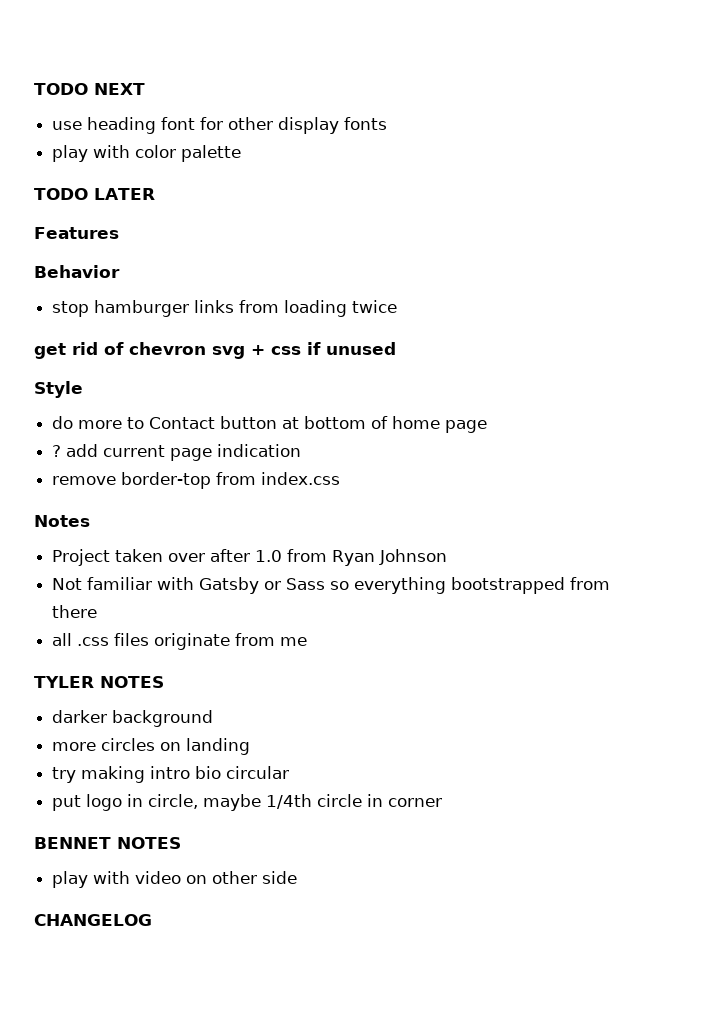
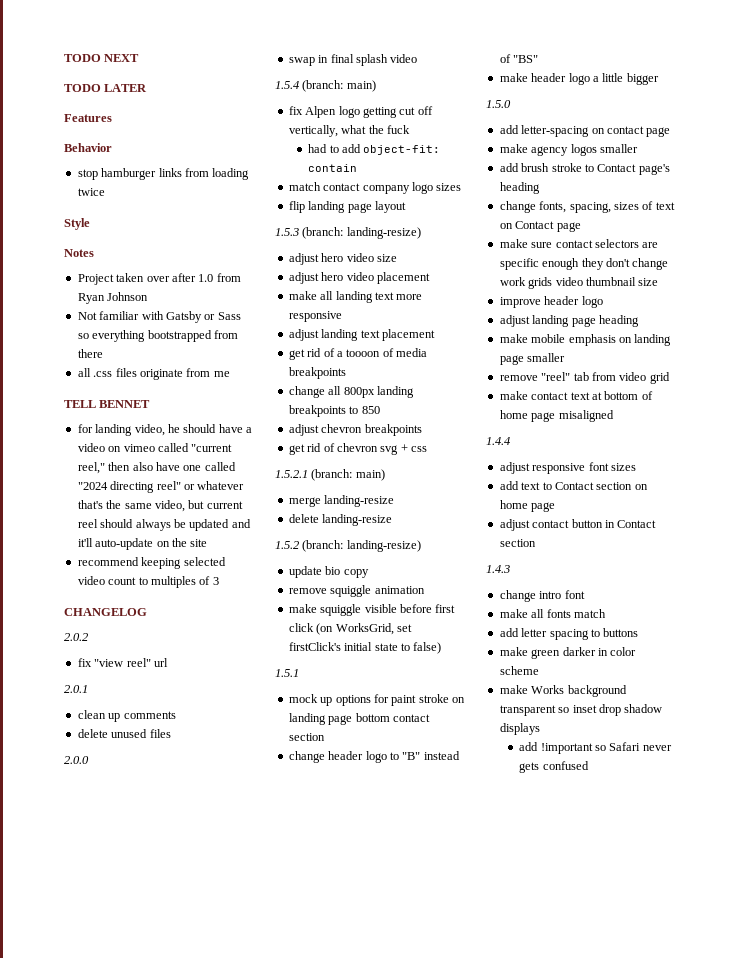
- use heading font for other display fonts
- play with color palette
- get rid of chevron svg + css if unused
  Style
- do more to Contact button at bottom of home page
- ? add current page indication
- remove border-top from index.css
- TYLER NOTES
- darker background
- more circles on landing
- try making intro bio circular
- put logo in circle, maybe 1/4th circle in corner
- BENNET NOTES
- play with video on other side
+ TELL BENNET
+ for landing video, he should have a video on vimeo called "current reel," then also have one called "2024 directing reel" or whatever that's the same video, but current reel should always be updated and it'll auto-update on the site
+ recommend keeping selected video count to multiples of 3
  CHANGELOG
+ 2.0.2
+ fix "view reel" url
+ 2.0.1
+ clean up comments
+ delete unused files
+ 2.0.0
+ swap in final splash video
+ 1.5.4 (branch: main)
+ fix Alpen logo getting cut off vertically, what the fuck
+ had to add object-fit: contain
+ match contact company logo sizes
+ flip landing page layout
+ 1.5.3 (branch: landing-resize)
+ adjust hero video size
+ adjust hero video placement
+ make all landing text more responsive
+ adjust landing text placement
+ get rid of a toooon of media breakpoints
+ change all 800px landing breakpoints to 850
+ adjust chevron breakpoints
+ get rid of chevron svg + css
+ 1.5.2.1 (branch: main)
+ merge landing-resize
+ delete landing-resize
+ 1.5.2 (branch: landing-resize)
+ update bio copy
+ remove squiggle animation
+ make squiggle visible before first click (on WorksGrid, set firstClick's initial state to false)
+ 1.5.1
+ mock up options for paint stroke on landing page bottom contact section
+ change header logo to "B" instead of "BS"
+ make header logo a little bigger
+ 1.5.0
+ add letter-spacing on contact page
+ make agency logos smaller
+ add brush stroke to Contact page's heading
+ change fonts, spacing, sizes of text on Contact page
+ make sure contact selectors are specific enough they don't change work grids video thumbnail size
+ improve header logo
+ adjust landing page heading
+ make mobile emphasis on landing page smaller
+ remove "reel" tab from video grid
+ make contact text at bottom of home page misaligned
+ 1.4.4
+ adjust responsive font sizes
+ add text to Contact section on home page
+ adjust contact button in Contact section
+ 1.4.3
+ change intro font
+ make all fonts match
+ add letter spacing to buttons
+ make green darker in color scheme
+ make Works background transparent so inset drop shadow displays
+ add !important so Safari never gets confused

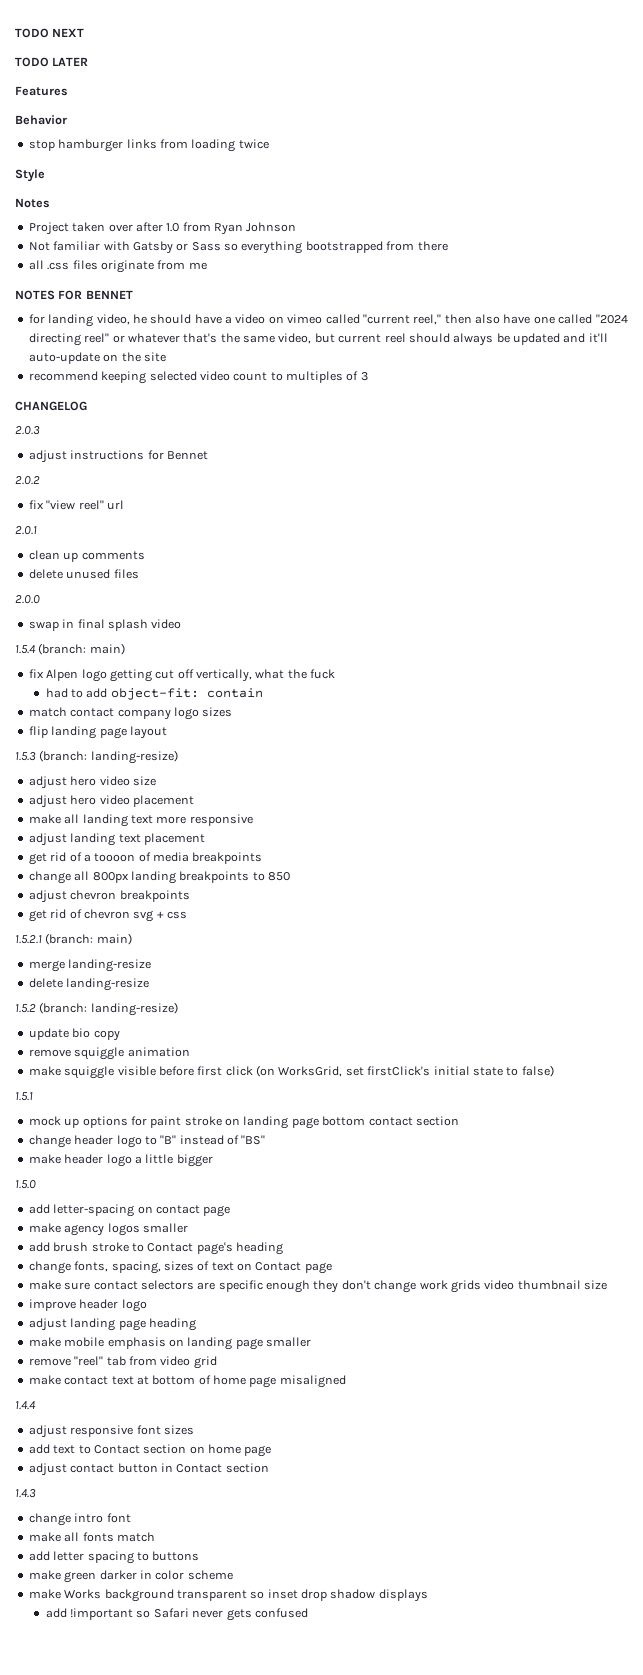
- TELL BENNET
+ NOTES FOR BENNET
+ 2.0.3
+ adjust instructions for Bennet

